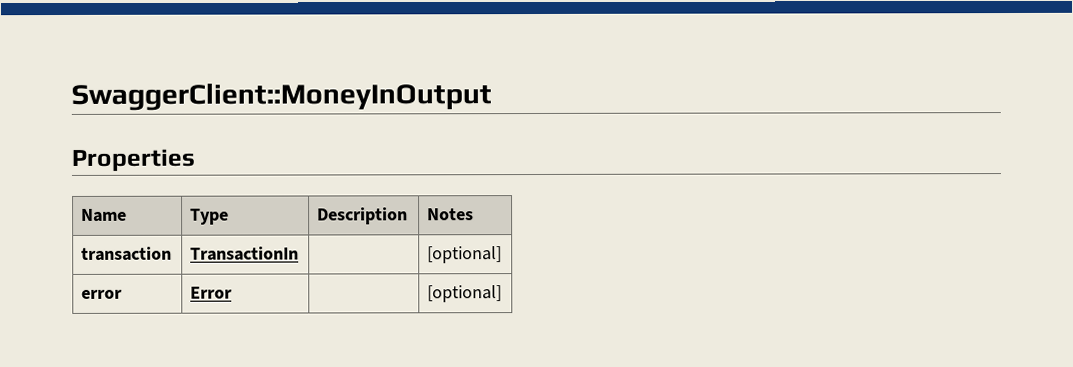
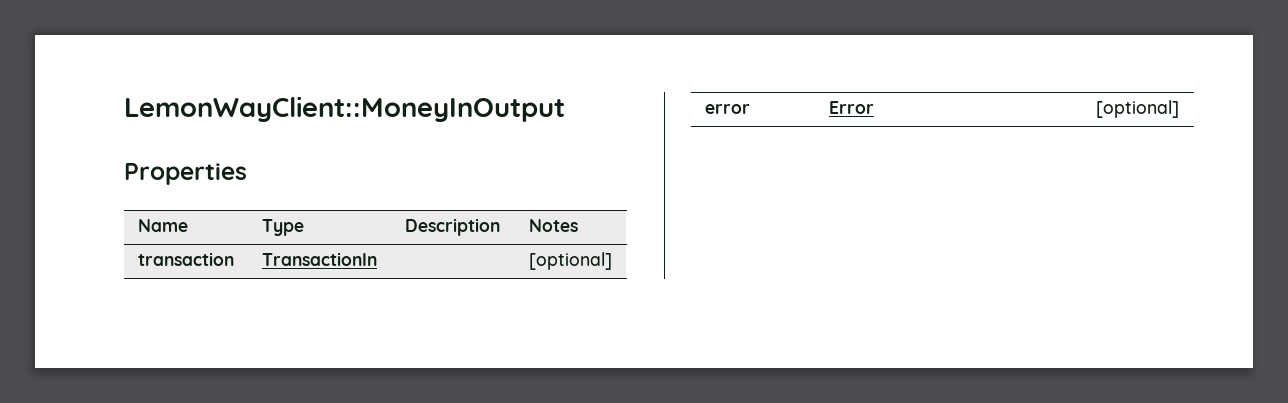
- SwaggerClient::MoneyInOutput
+ LemonWayClient::MoneyInOutput

